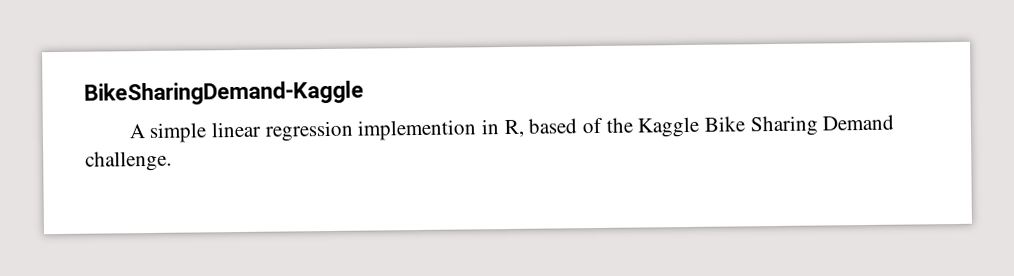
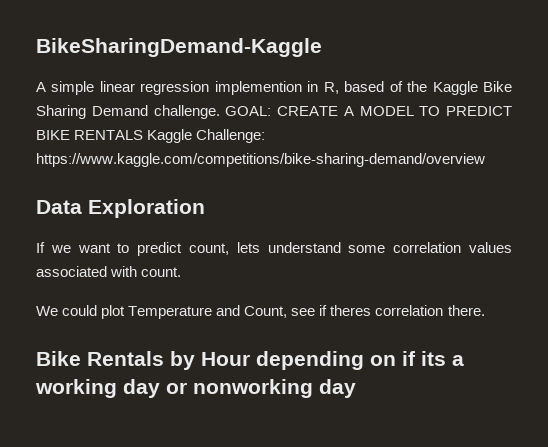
+ GOAL: CREATE A MODEL TO PREDICT BIKE RENTALS Kaggle Challenge: https://www.kaggle.com/competitions/bike-sharing-demand/overview
+ Data Exploration
+ If we want to predict count, lets understand some correlation values associated with count.
+ We could plot Temperature and Count, see if theres correlation there.
+ Bike Rentals by Hour depending on if its a working day or nonworking day

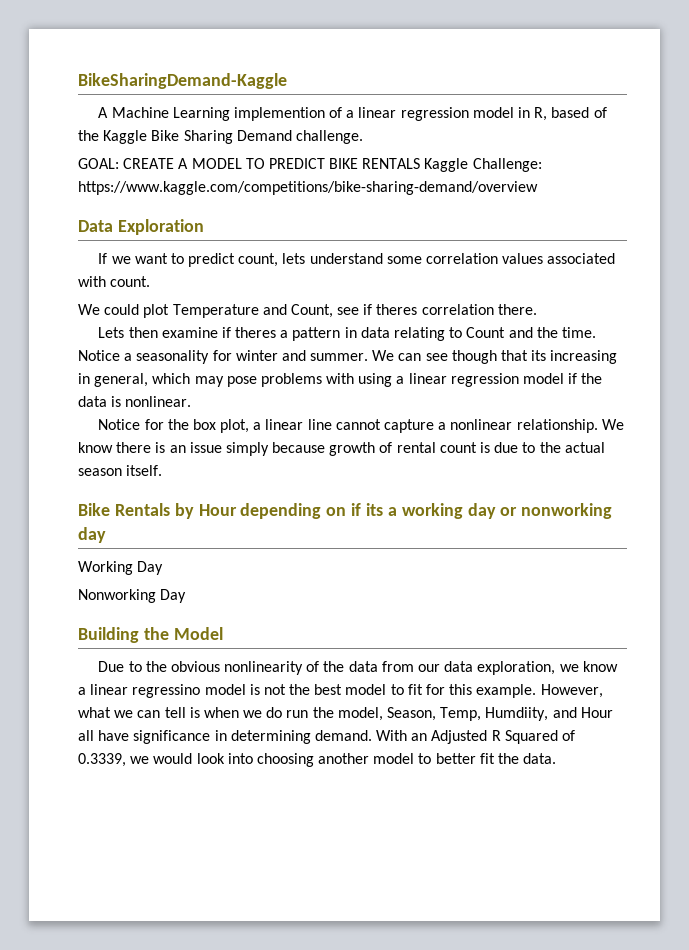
- A simple linear regression implemention in R, based of the Kaggle Bike Sharing Demand challenge. GOAL: CREATE A MODEL TO PREDICT BIKE RENTALS Kaggle Challenge: https://www.kaggle.com/competitions/bike-sharing-demand/overview
+ A Machine Learning implemention of a linear regression model in R, based of the Kaggle Bike Sharing Demand challenge.
+ GOAL: CREATE A MODEL TO PREDICT BIKE RENTALS Kaggle Challenge: https://www.kaggle.com/competitions/bike-sharing-demand/overview
+ Lets then examine if theres a pattern in data relating to Count and the time. Notice a seasonality for winter and summer. We can see though that its increasing in general, which may pose problems with using a linear regression model if the data is nonlinear.
+ Notice for the box plot, a linear line cannot capture a nonlinear relationship. We know there is an issue simply because growth of rental count is due to the actual season itself.
+ Working Day
+ Nonworking Day
+ Building the Model
+ Due to the obvious nonlinearity of the data from our data exploration, we know a linear regressino model is not the best model to fit for this example. However, what we can tell is when we do run the model, Season, Temp, Humdiity, and Hour all have significance in determining demand. With an Adjusted R Squared of 0.3339, we would look into choosing another model to better fit the data.

